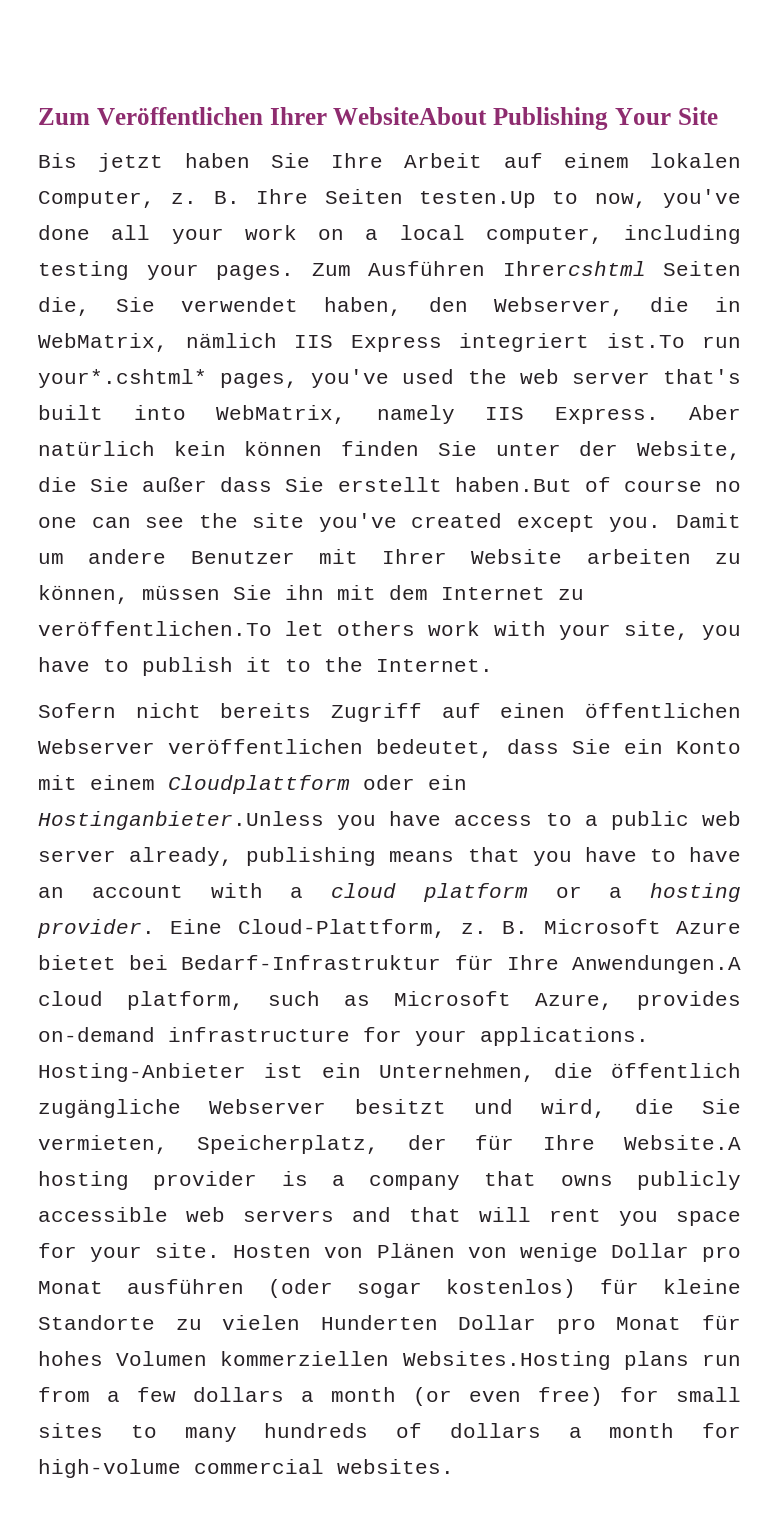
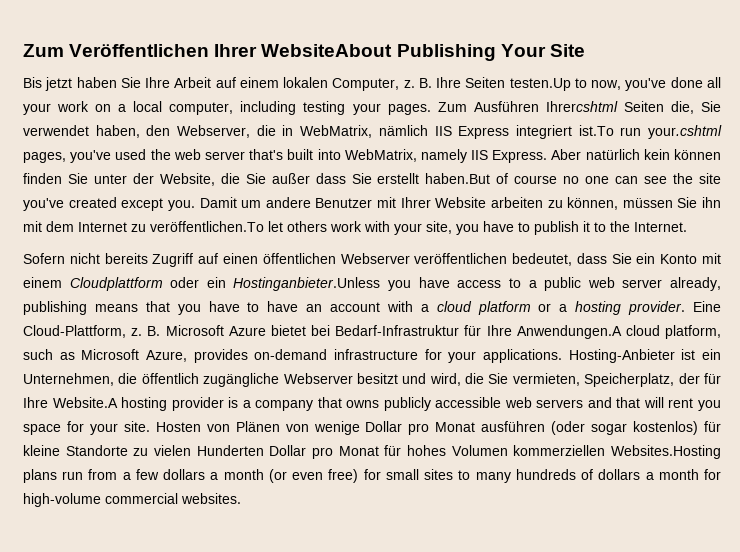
- Zum Ausführen Ihrercshtml Seiten die, Sie verwendet haben, den Webserver, die in WebMatrix, nämlich IIS Express integriert ist.To run your*.cshtml* pages, you've used the web server that's built into WebMatrix, namely IIS Express.
+ Zum Ausführen Ihrercshtml Seiten die, Sie verwendet haben, den Webserver, die in WebMatrix, nämlich IIS Express integriert ist.To run your.cshtml pages, you've used the web server that's built into WebMatrix, namely IIS Express.

